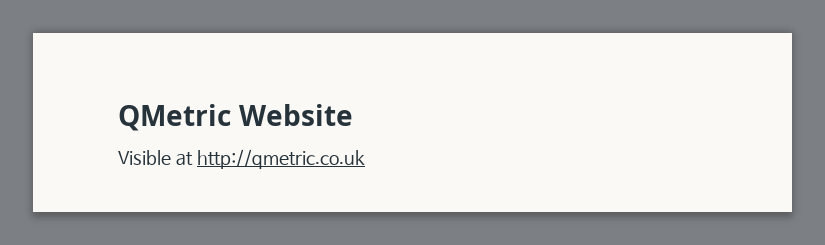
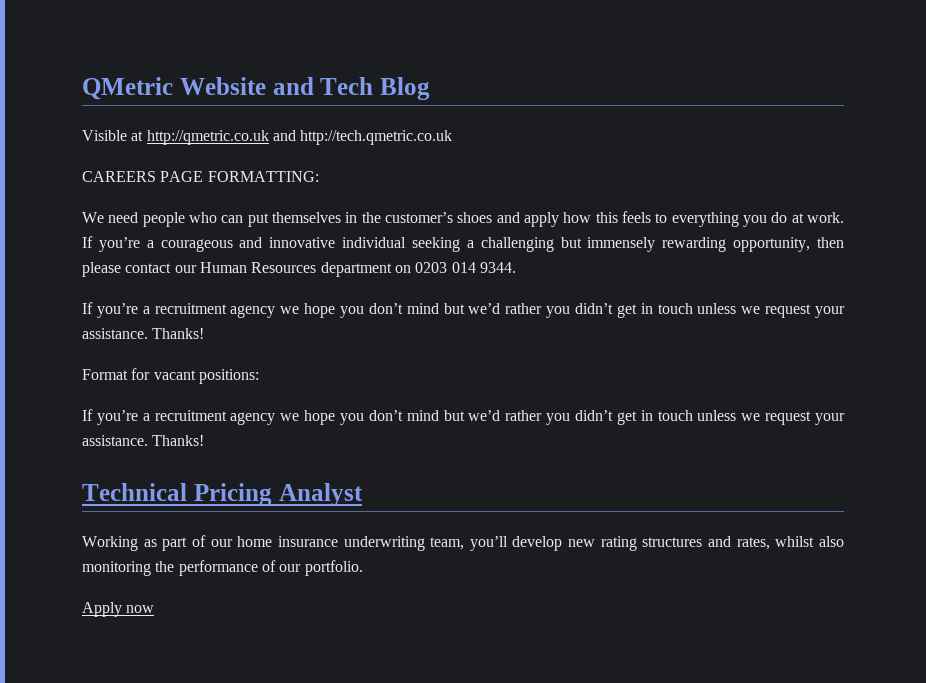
- QMetric Website
+ QMetric Website and Tech Blog
- Visible at http://qmetric.co.uk
+ Visible at http://qmetric.co.uk and http://tech.qmetric.co.uk
+ CAREERS PAGE FORMATTING:
+ We need people who can put themselves in the customer’s shoes and apply how this feels to everything you do at work. If you’re a courageous and innovative individual seeking a challenging but immensely rewarding opportunity, then please contact our Human Resources department on 0203 014 9344.
+ If you’re a recruitment agency we hope you don’t mind but we’d rather you didn’t get in touch unless we request your assistance. Thanks!
+ Format for vacant positions:
+ If you’re a recruitment agency we hope you don’t mind but we’d rather you didn’t get in touch unless we request your assistance. Thanks!
+ Technical Pricing Analyst
+ Working as part of our home insurance underwriting team, you’ll develop new rating structures and rates, whilst also monitoring the performance of our portfolio.
+ Apply now

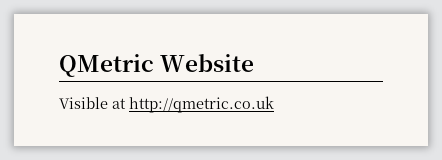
- QMetric Website and Tech Blog
+ QMetric Website
- Visible at http://qmetric.co.uk and http://tech.qmetric.co.uk
- CAREERS PAGE FORMATTING:
- We need people who can put themselves in the customer’s shoes and apply how this feels to everything you do at work. If you’re a courageous and innovative individual seeking a challenging but immensely rewarding opportunity, then please contact our Human Resources department on 0203 014 9344.
- If you’re a recruitment agency we hope you don’t mind but we’d rather you didn’t get in touch unless we request your assistance. Thanks!
- Format for vacant positions:
- If you’re a recruitment agency we hope you don’t mind but we’d rather you didn’t get in touch unless we request your assistance. Thanks!
- Technical Pricing Analyst
- Working as part of our home insurance underwriting team, you’ll develop new rating structures and rates, whilst also monitoring the performance of our portfolio.
- Apply now
+ Visible at http://qmetric.co.uk

